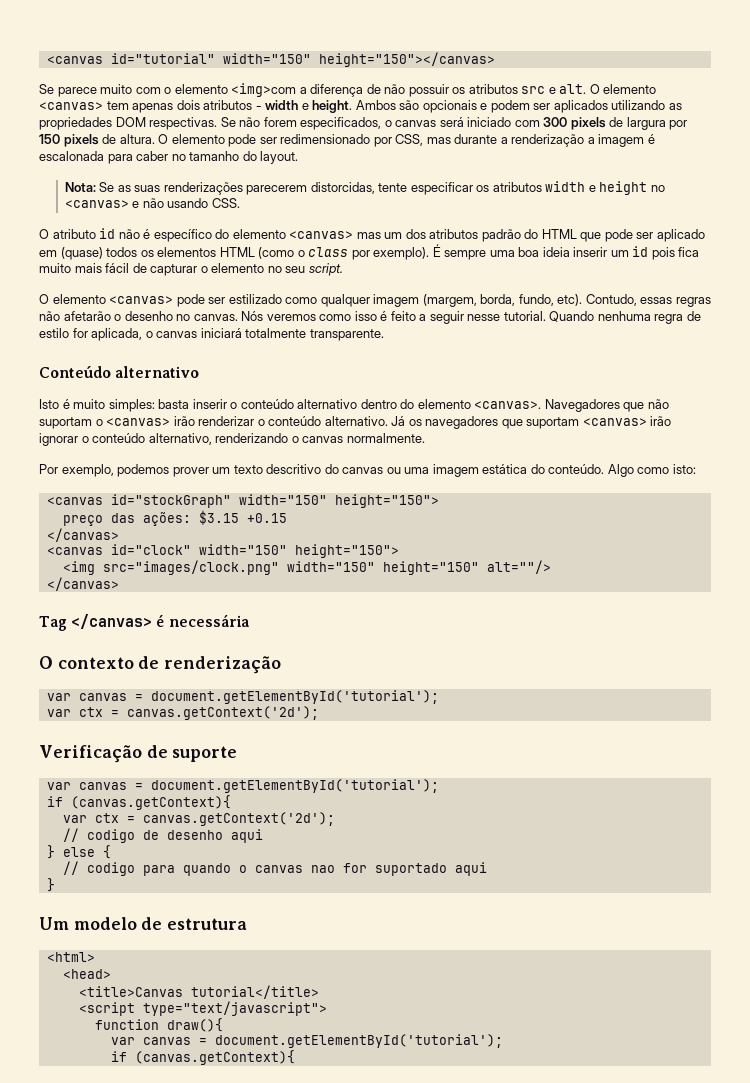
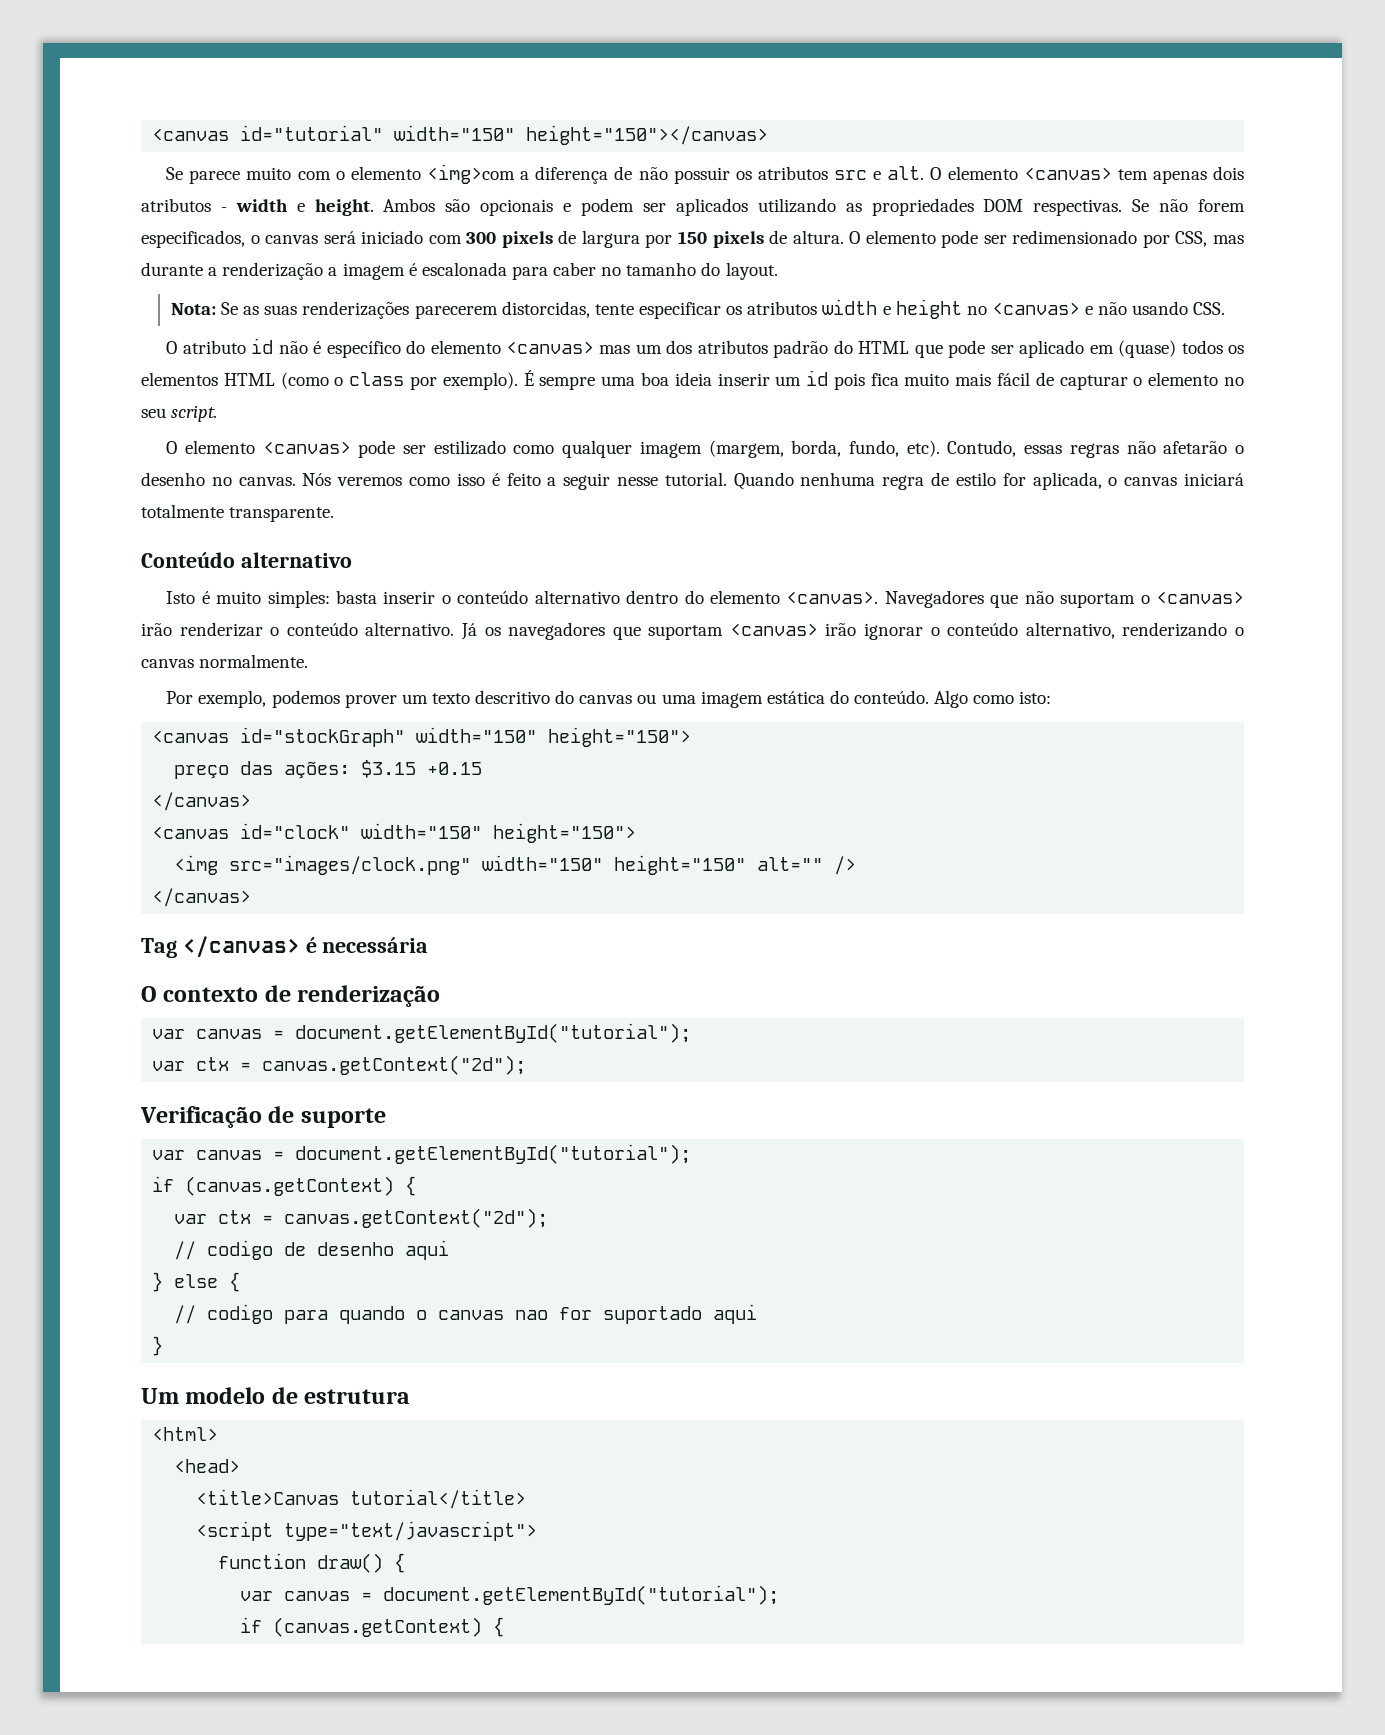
- <img src="images/clock.png" width="150" height="150" alt=""/>
+ <img src="images/clock.png" width="150" height="150" alt="" />
  O contexto de renderização
- var canvas = document.getElementById('tutorial');
- var ctx = canvas.getContext('2d');
+ var canvas = document.getElementById("tutorial");
+ var ctx = canvas.getContext("2d");
  Verificação de suporte
- var canvas = document.getElementById('tutorial');
- if (canvas.getContext){
- var ctx = canvas.getContext('2d');
+ var canvas = document.getElementById("tutorial");
+ if (canvas.getContext) {
+ var ctx = canvas.getContext("2d");
- function draw(){
- var canvas = document.getElementById('tutorial');
- if (canvas.getContext){
+ function draw() {
+ var canvas = document.getElementById("tutorial");
+ if (canvas.getContext) {

